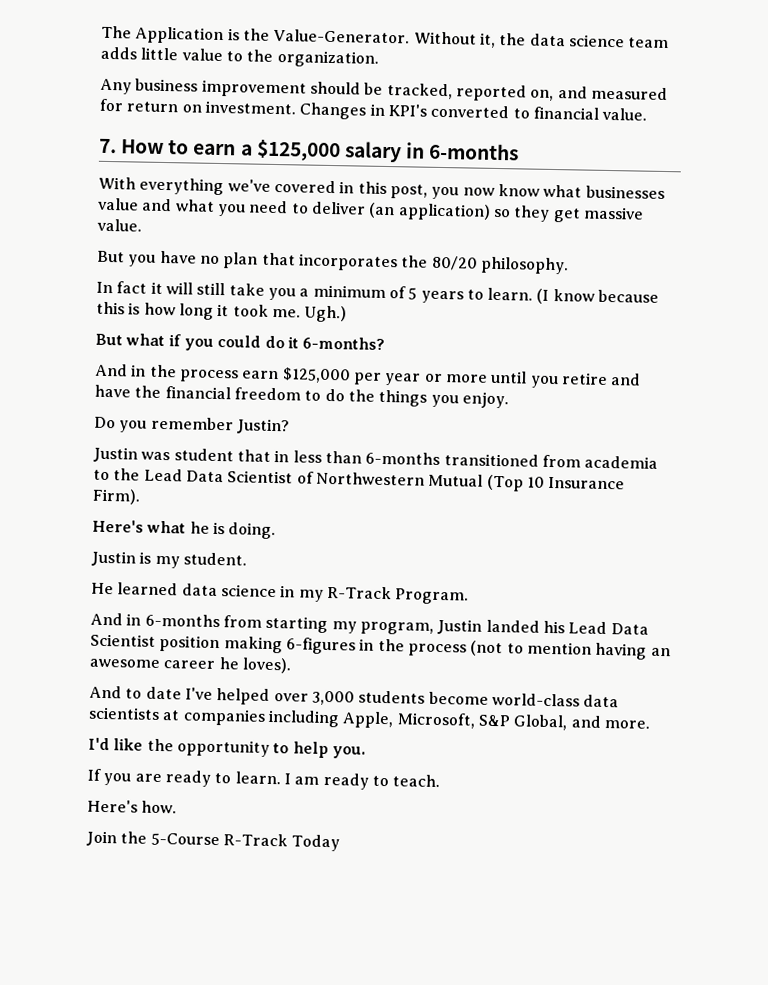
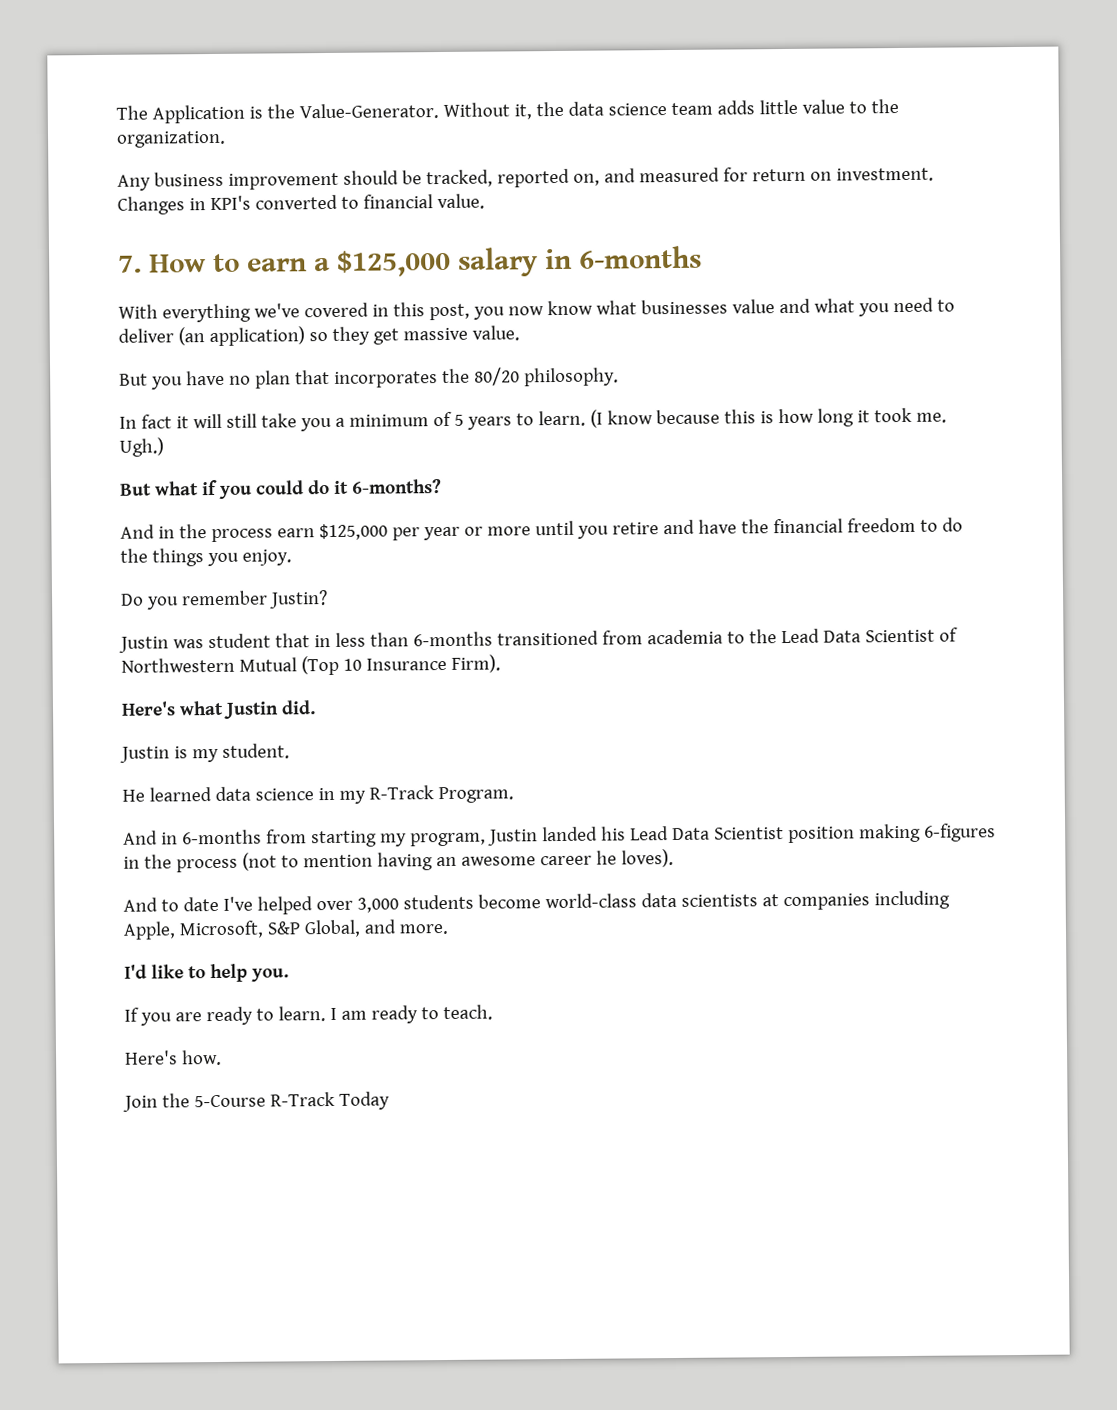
- Here's what he is doing.
+ Here's what Justin did.
- I'd like the opportunity to help you.
+ I'd like to help you.

